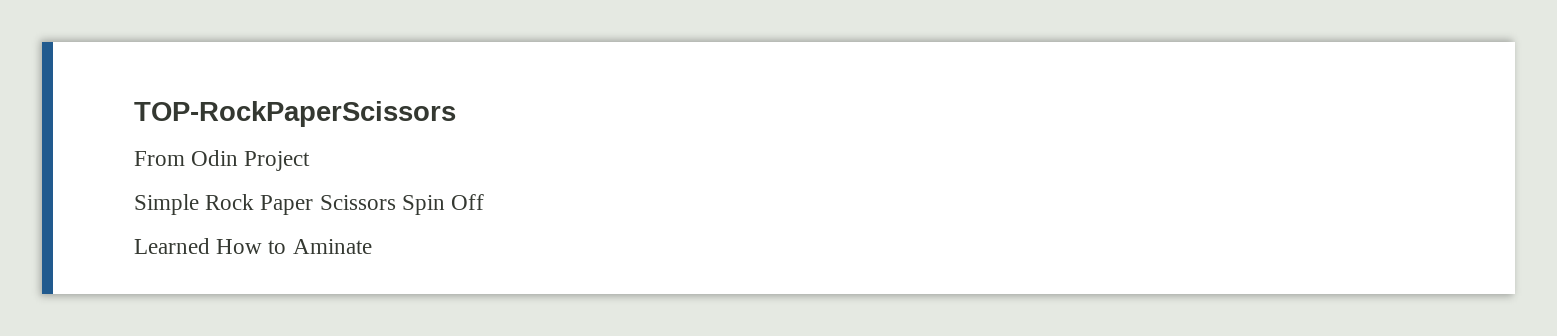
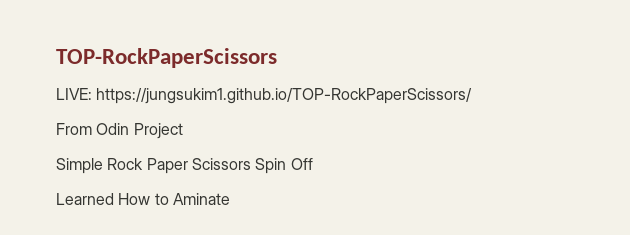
+ LIVE: https://jungsukim1.github.io/TOP-RockPaperScissors/

